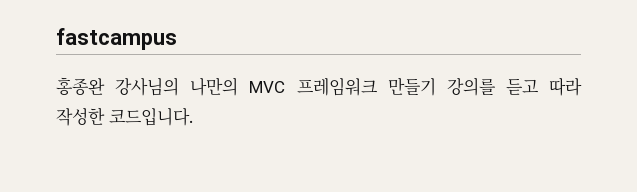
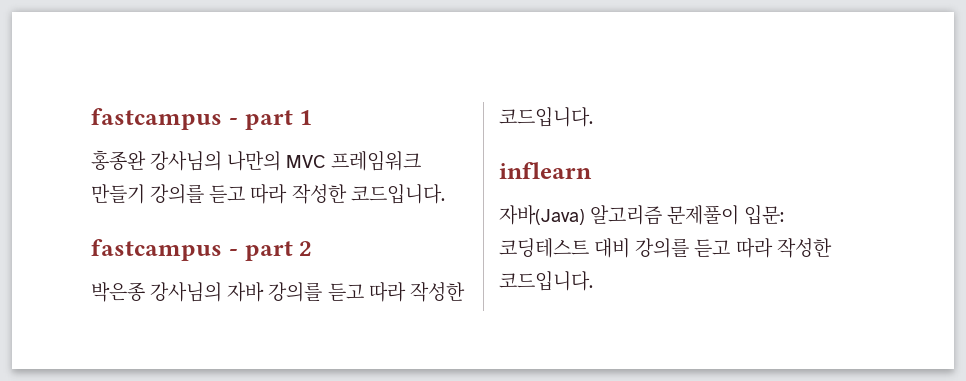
- fastcampus
+ fastcampus - part 1
+ fastcampus - part 2
+ 박은종 강사님의 자바 강의를 듣고 따라 작성한 코드입니다.
+ inflearn
+ 자바(Java) 알고리즘 문제풀이 입문: 코딩테스트 대비 강의를 듣고 따라 작성한 코드입니다.

